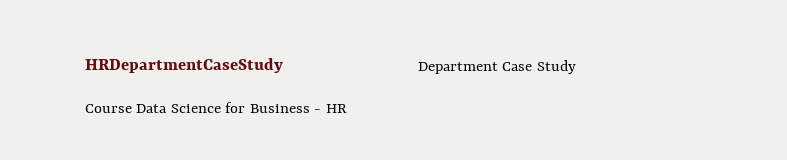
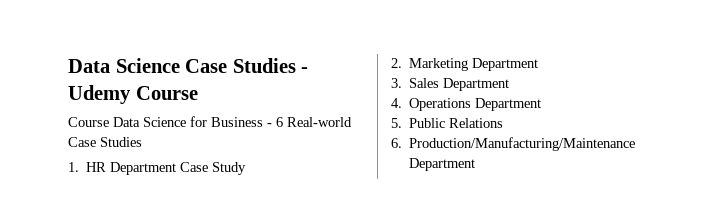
- HRDepartmentCaseStudy
+ Data Science Case Studies - Udemy Course
- Course Data Science for Business - HR Department Case Study
+ Course Data Science for Business - 6 Real-world Case Studies
+ 1. HR Department Case Study
+ 2. Marketing Department
+ 3. Sales Department
+ 4. Operations Department
+ 5. Public Relations
+ 6. Production/Manufacturing/Maintenance Department

